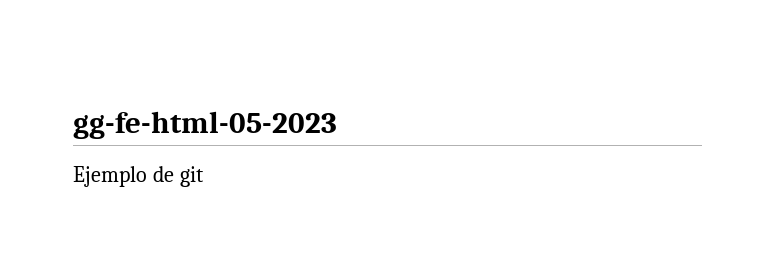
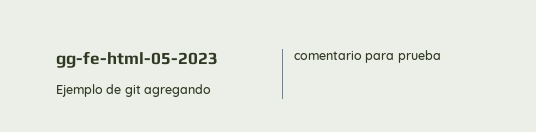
- Ejemplo de git
+ Ejemplo de git agregando comentario para prueba

